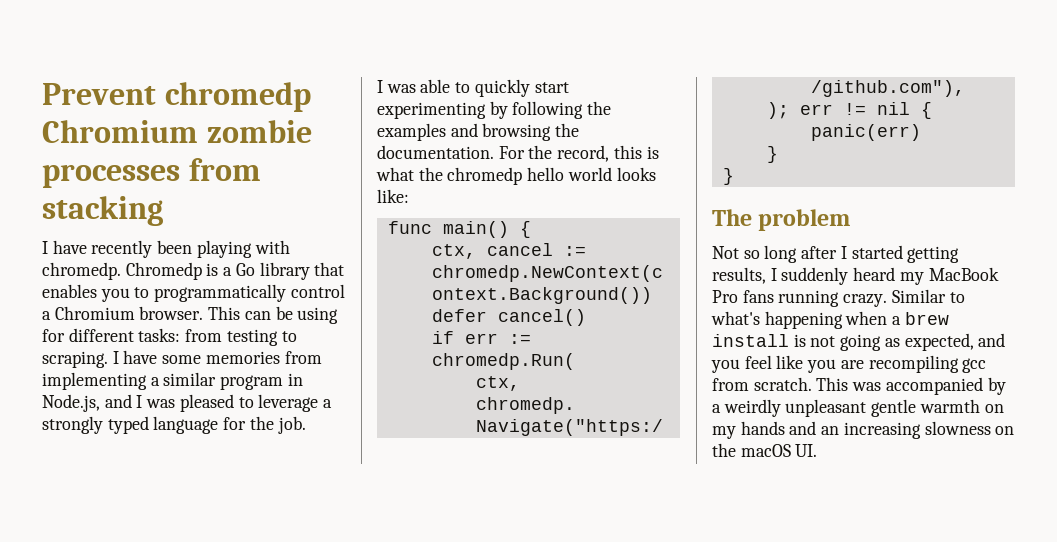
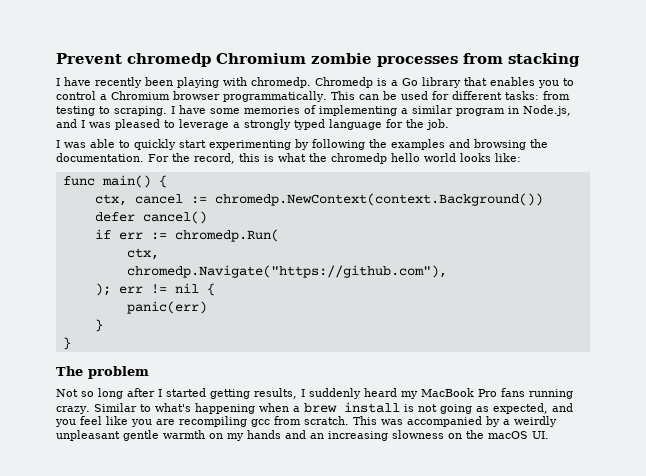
- Chromedp is a Go library that enables you to programmatically control a Chromium browser.
+ Chromedp is a Go library that enables you to control a Chromium browser programmatically.
- This can be using for different tasks: from testing to scraping.
+ This can be used for different tasks: from testing to scraping.
- I have some memories from implementing a similar program in Node.js, and I was pleased to leverage a strongly typed language for the job.
+ I have some memories of implementing a similar program in Node.js, and I was pleased to leverage a strongly typed language for the job.

